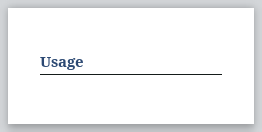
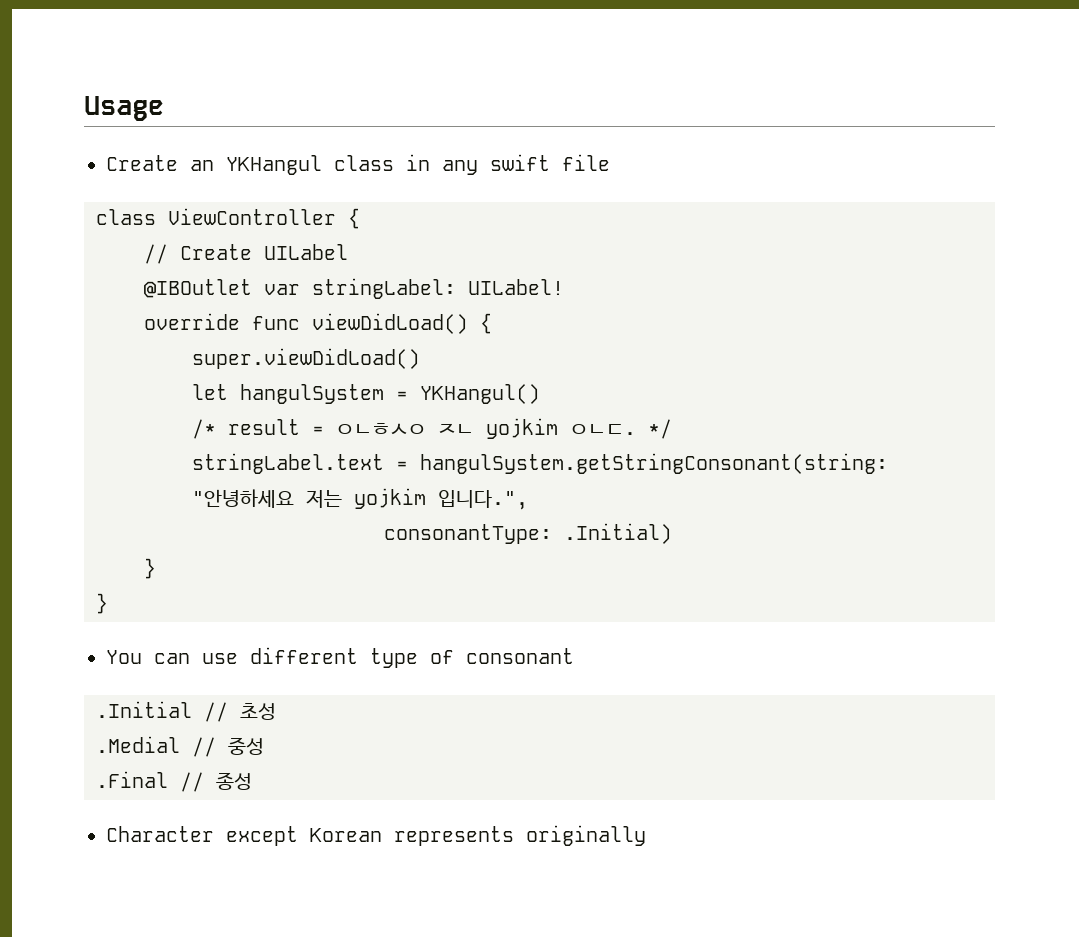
+ Create an YKHangul class in any swift file
+ class ViewController {
+ // Create UILabel
+ @IBOutlet var stringLabel: UILabel!
+ override func viewDidLoad() {
+ super.viewDidLoad()
+ let hangulSystem = YKHangul()
+ /* result = ㅇㄴㅎㅅㅇ ㅈㄴ yojkim ㅇㄴㄷ. */
+ stringLabel.text = hangulSystem.getStringConsonant(string: "안녕하세요 저는 yojkim 입니다.",
+ consonantType: .Initial)
+ }
+ }
+ You can use different type of consonant
+ .Initial // 초성
+ .Medial // 중성
+ .Final // 종성
+ Character except Korean represents originally

